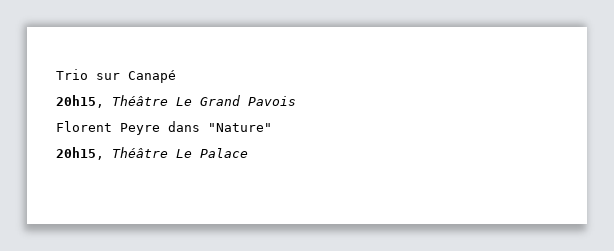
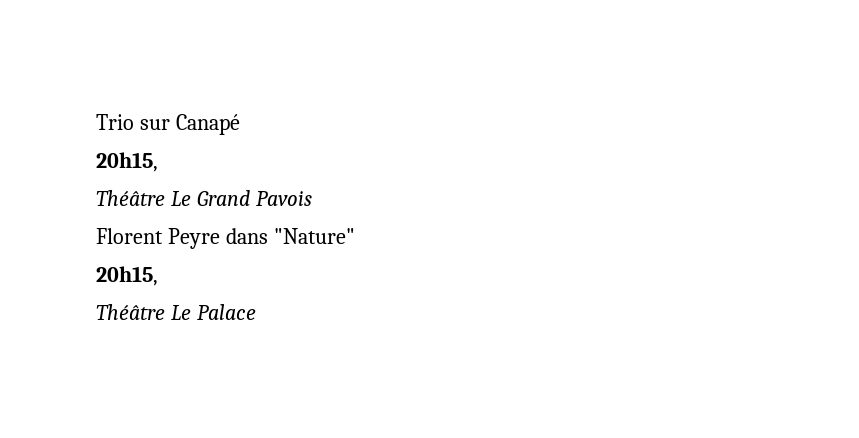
  Trio sur Canapé
- 20h15, Théâtre Le Grand Pavois
+ 20h15,
+ Théâtre Le Grand Pavois
  Florent Peyre dans "Nature"
- 20h15, Théâtre Le Palace
+ 20h15,
+ Théâtre Le Palace

